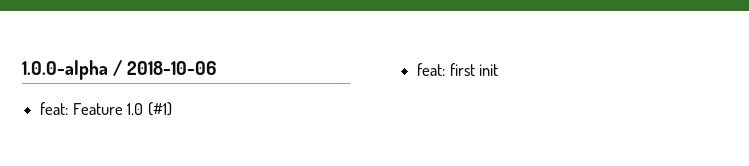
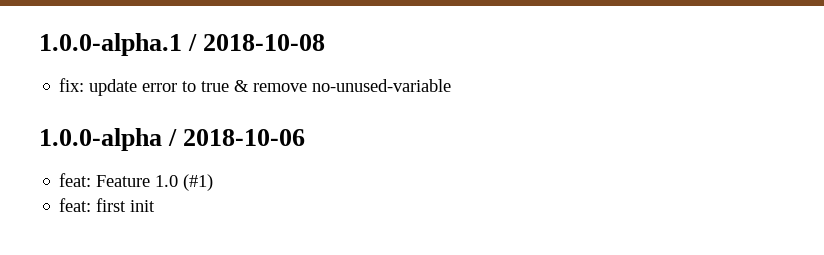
+ 1.0.0-alpha.1 / 2018-10-08
+ fix: update error to true & remove no-unused-variable

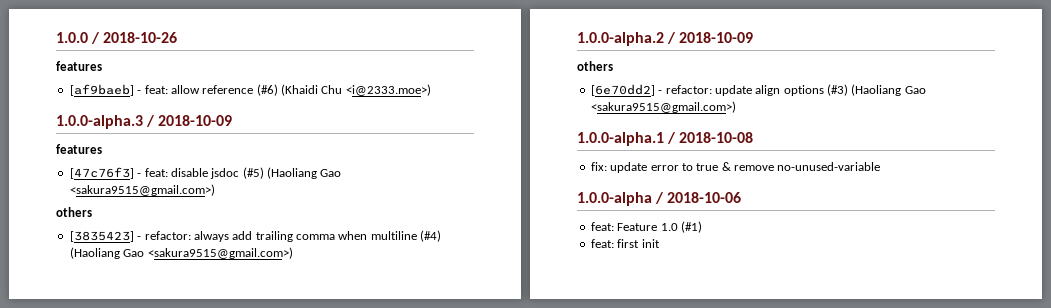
+ 1.0.0 / 2018-10-26
+ features
+ [af9baeb] - feat: allow reference (#6) (Khaidi Chu <i@2333.moe>)
+ 1.0.0-alpha.3 / 2018-10-09
+ features
+ [47c76f3] - feat: disable jsdoc (#5) (Haoliang Gao <sakura9515@gmail.com>)
+ others
+ [3835423] - refactor: always add trailing comma when multiline (#4) (Haoliang Gao <sakura9515@gmail.com>)
+ 1.0.0-alpha.2 / 2018-10-09
+ others
+ [6e70dd2] - refactor: update align options (#3) (Haoliang Gao <sakura9515@gmail.com>)

